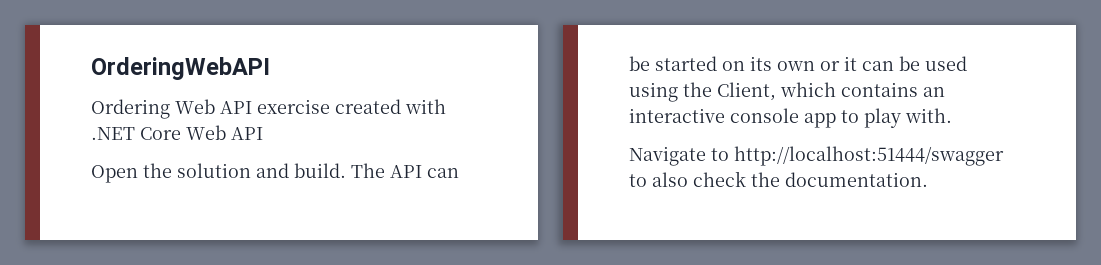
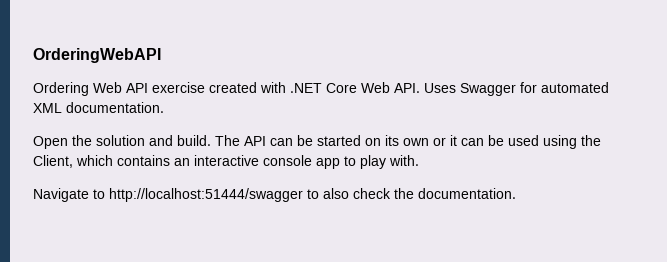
- Ordering Web API exercise created with .NET Core Web API
+ Ordering Web API exercise created with .NET Core Web API. Uses Swagger for automated XML documentation.

